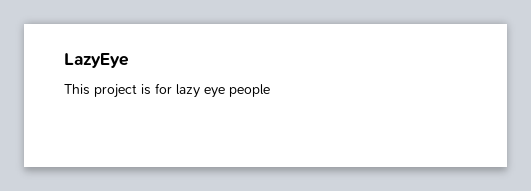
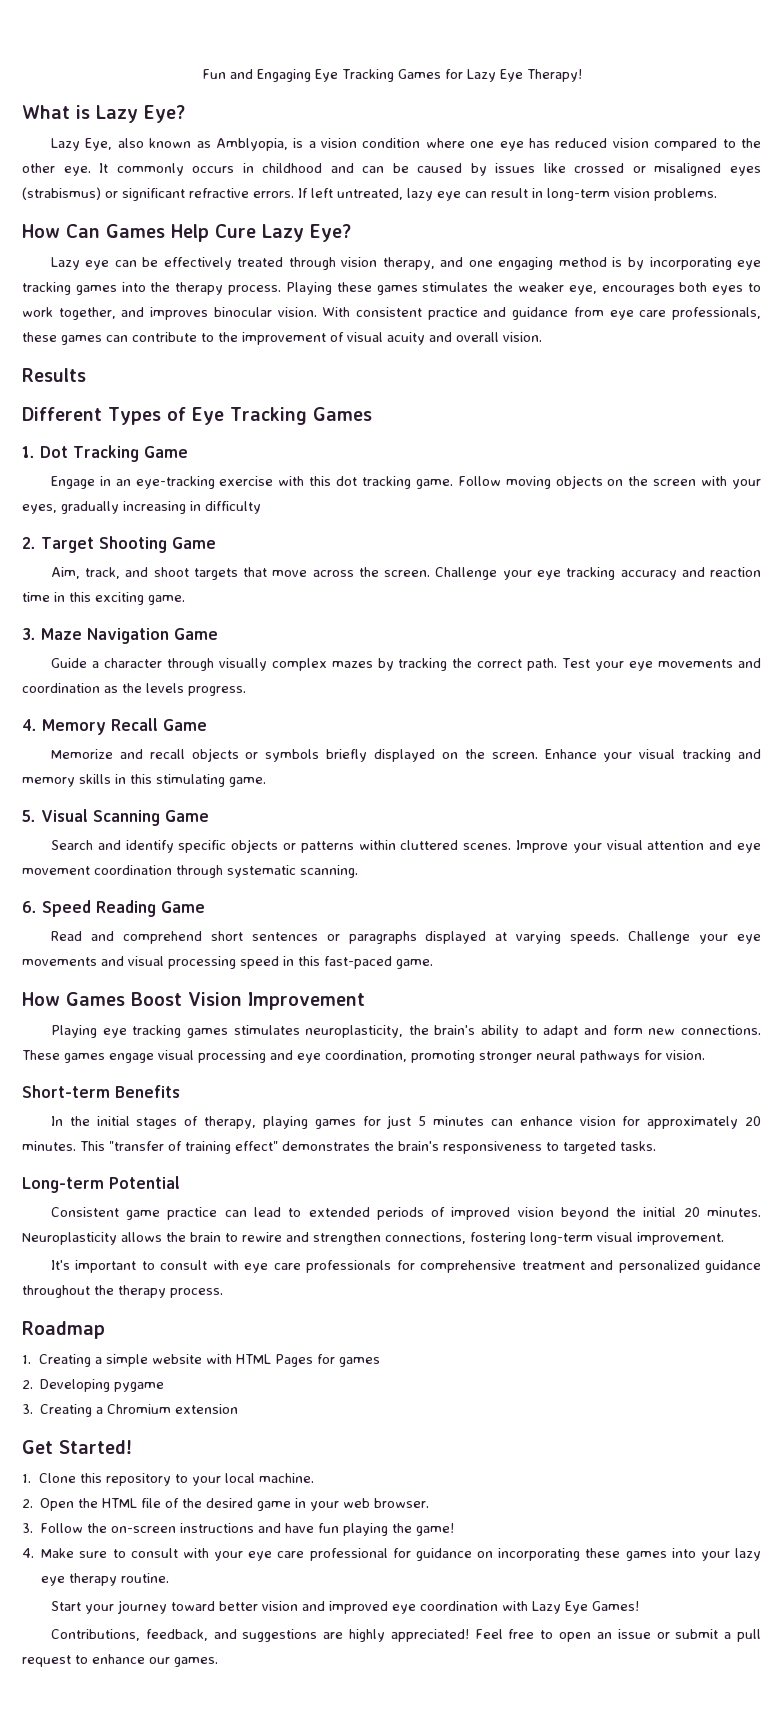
- LazyEye
- This project is for lazy eye people
+ Fun and Engaging Eye Tracking Games for Lazy Eye Therapy!
+ What is Lazy Eye?
+ Lazy Eye, also known as Amblyopia, is a vision condition where one eye has reduced vision compared to the other eye. It commonly occurs in childhood and can be caused by issues like crossed or misaligned eyes (strabismus) or significant refractive errors. If left untreated, lazy eye can result in long-term vision problems.
+ How Can Games Help Cure Lazy Eye?
+ Lazy eye can be effectively treated through vision therapy, and one engaging method is by incorporating eye tracking games into the therapy process. Playing these games stimulates the weaker eye, encourages both eyes to work together, and improves binocular vision. With consistent practice and guidance from eye care professionals, these games can contribute to the improvement of visual acuity and overall vision.
+ Results
+ Different Types of Eye Tracking Games
+ 1. Dot Tracking Game
+ Engage in an eye-tracking exercise with this dot tracking game. Follow moving objects on the screen with your eyes, gradually increasing in difficulty
+ 2. Target Shooting Game
+ Aim, track, and shoot targets that move across the screen. Challenge your eye tracking accuracy and reaction time in this exciting game.
+ 3. Maze Navigation Game
+ Guide a character through visually complex mazes by tracking the correct path. Test your eye movements and coordination as the levels progress.
+ 4. Memory Recall Game
+ Memorize and recall objects or symbols briefly displayed on the screen. Enhance your visual tracking and memory skills in this stimulating game.
+ 5. Visual Scanning Game
+ Search and identify specific objects or patterns within cluttered scenes. Improve your visual attention and eye movement coordination through systematic scanning.
+ 6. Speed Reading Game
+ Read and comprehend short sentences or paragraphs displayed at varying speeds. Challenge your eye movements and visual processing speed in this fast-paced game.
+ How Games Boost Vision Improvement
+ Playing eye tracking games stimulates neuroplasticity, the brain's ability to adapt and form new connections. These games engage visual processing and eye coordination, promoting stronger neural pathways for vision.
+ Short-term Benefits
+ In the initial stages of therapy, playing games for just 5 minutes can enhance vision for approximately 20 minutes. This "transfer of training effect" demonstrates the brain's responsiveness to targeted tasks.
+ Long-term Potential
+ Consistent game practice can lead to extended periods of improved vision beyond the initial 20 minutes. Neuroplasticity allows the brain to rewire and strengthen connections, fostering long-term visual improvement.
+ It's important to consult with eye care professionals for comprehensive treatment and personalized guidance throughout the therapy process.
+ Roadmap
+ 1. Creating a simple website with HTML Pages for games
+ 2. Developing pygame
+ 3. Creating a Chromium extension
+ Get Started!
+ 1. Clone this repository to your local machine.
+ 2. Open the HTML file of the desired game in your web browser.
+ 3. Follow the on-screen instructions and have fun playing the game!
+ 4. Make sure to consult with your eye care professional for guidance on incorporating these games into your lazy eye therapy routine.
+ Start your journey toward better vision and improved eye coordination with Lazy Eye Games!
+ Contributions, feedback, and suggestions are highly appreciated! Feel free to open an issue or submit a pull request to enhance our games.

